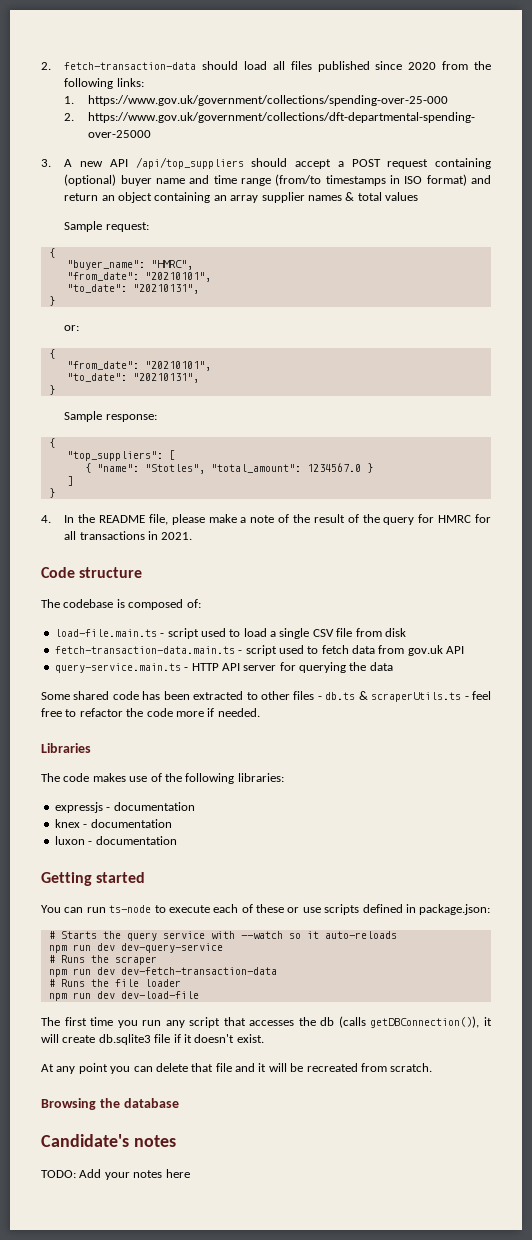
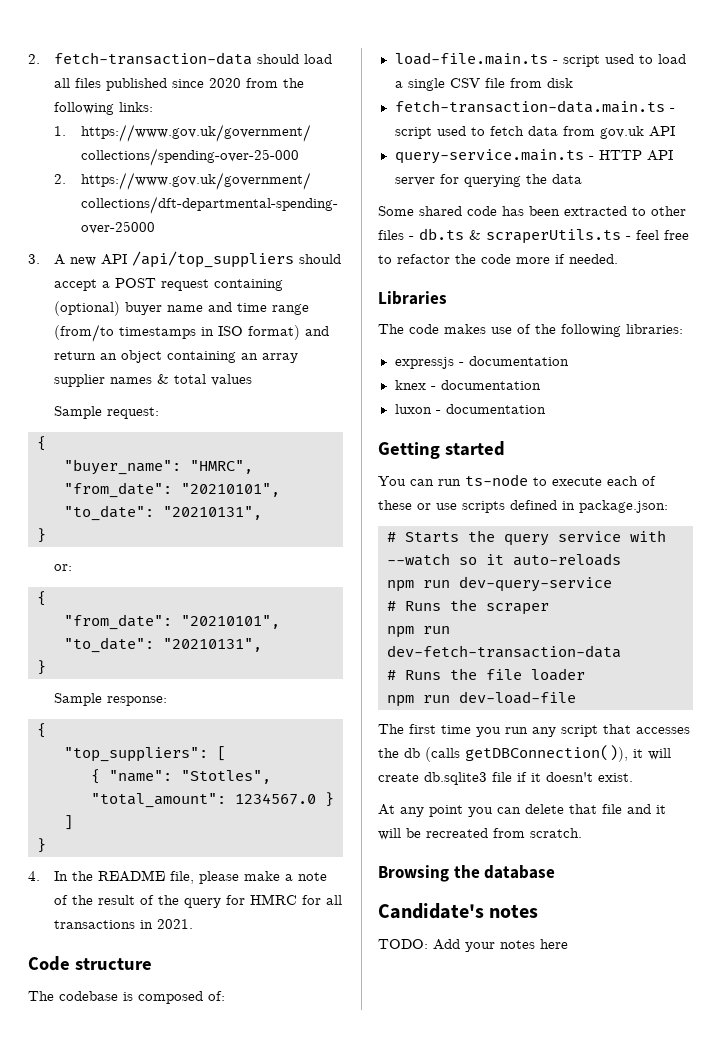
- npm run dev dev-query-service
+ npm run dev-query-service
- npm run dev dev-fetch-transaction-data
+ npm run dev-fetch-transaction-data
- npm run dev dev-load-file
+ npm run dev-load-file

